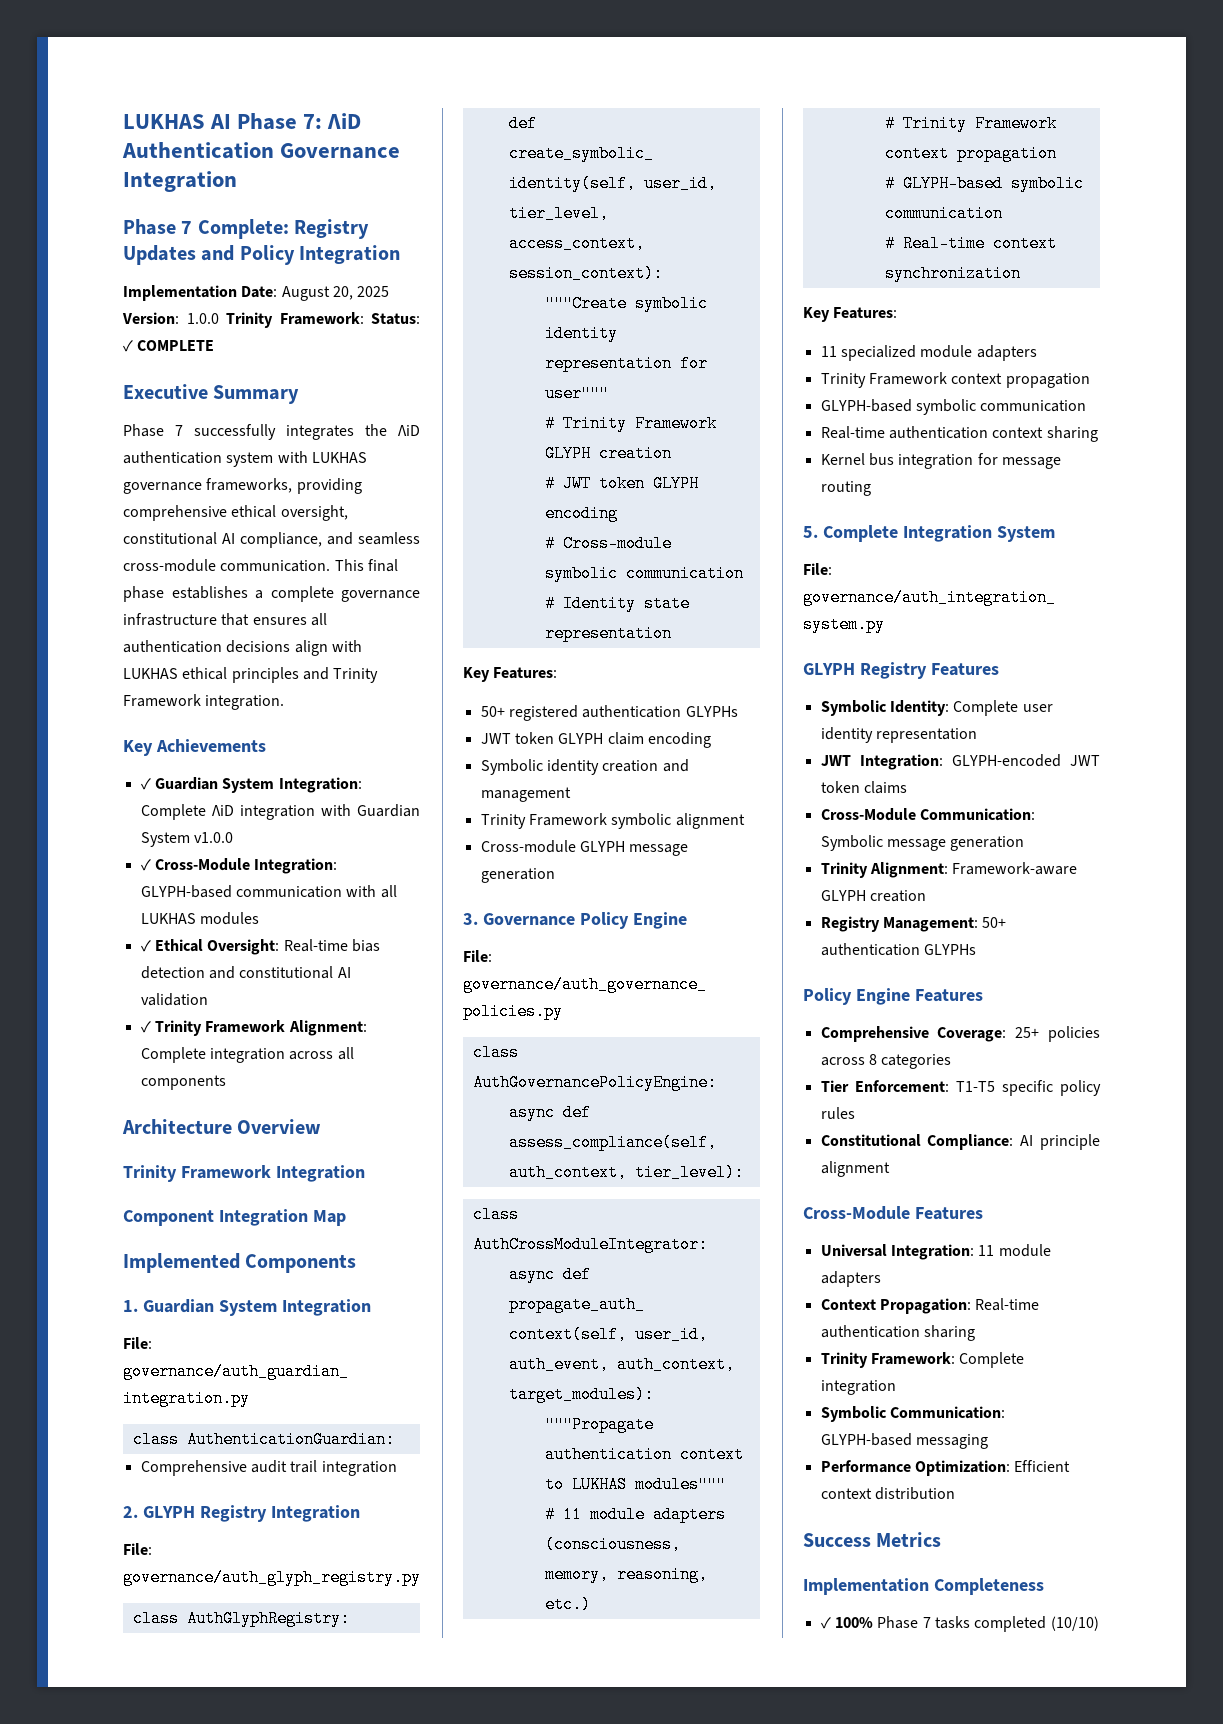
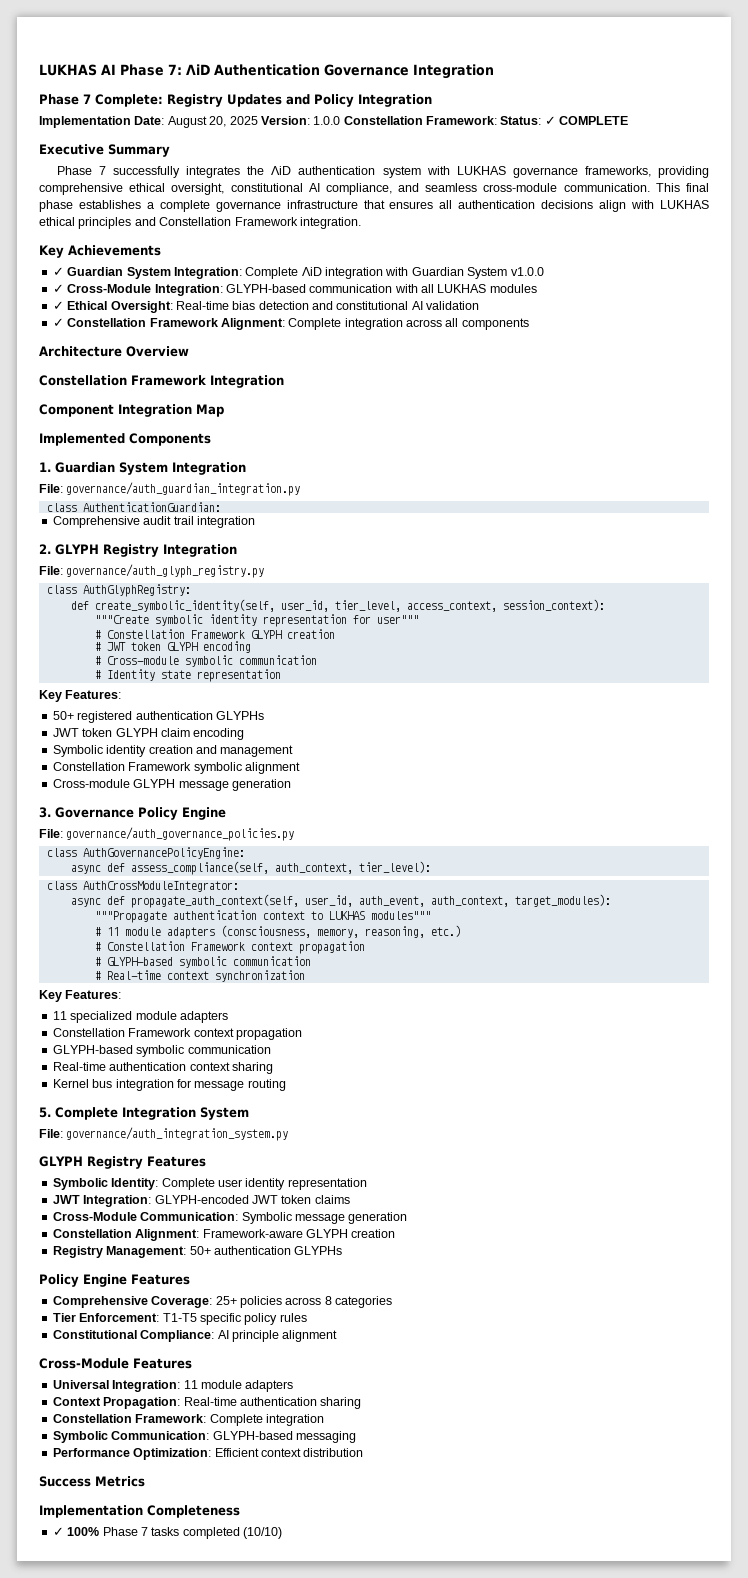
- Implementation Date: August 20, 2025 Version: 1.0.0 Trinity Framework: Status: ✓ COMPLETE
+ Implementation Date: August 20, 2025 Version: 1.0.0 Constellation Framework: Status: ✓ COMPLETE
- This final phase establishes a complete governance infrastructure that ensures all authentication decisions align with LUKHAS ethical principles and Trinity Framework integration.
+ This final phase establishes a complete governance infrastructure that ensures all authentication decisions align with LUKHAS ethical principles and Constellation Framework integration.
- ✓ Trinity Framework Alignment: Complete integration across all components
+ ✓ Constellation Framework Alignment: Complete integration across all components
- Trinity Framework Integration
+ Constellation Framework Integration
- # Trinity Framework GLYPH creation
+ # Constellation Framework GLYPH creation
- Trinity Framework symbolic alignment
+ Constellation Framework symbolic alignment
- # Trinity Framework context propagation
+ # Constellation Framework context propagation
  11 specialized module adapters
- Trinity Framework context propagation
+ Constellation Framework context propagation
- Trinity Alignment: Framework-aware GLYPH creation
+ Constellation Alignment: Framework-aware GLYPH creation
- Trinity Framework: Complete integration
+ Constellation Framework: Complete integration

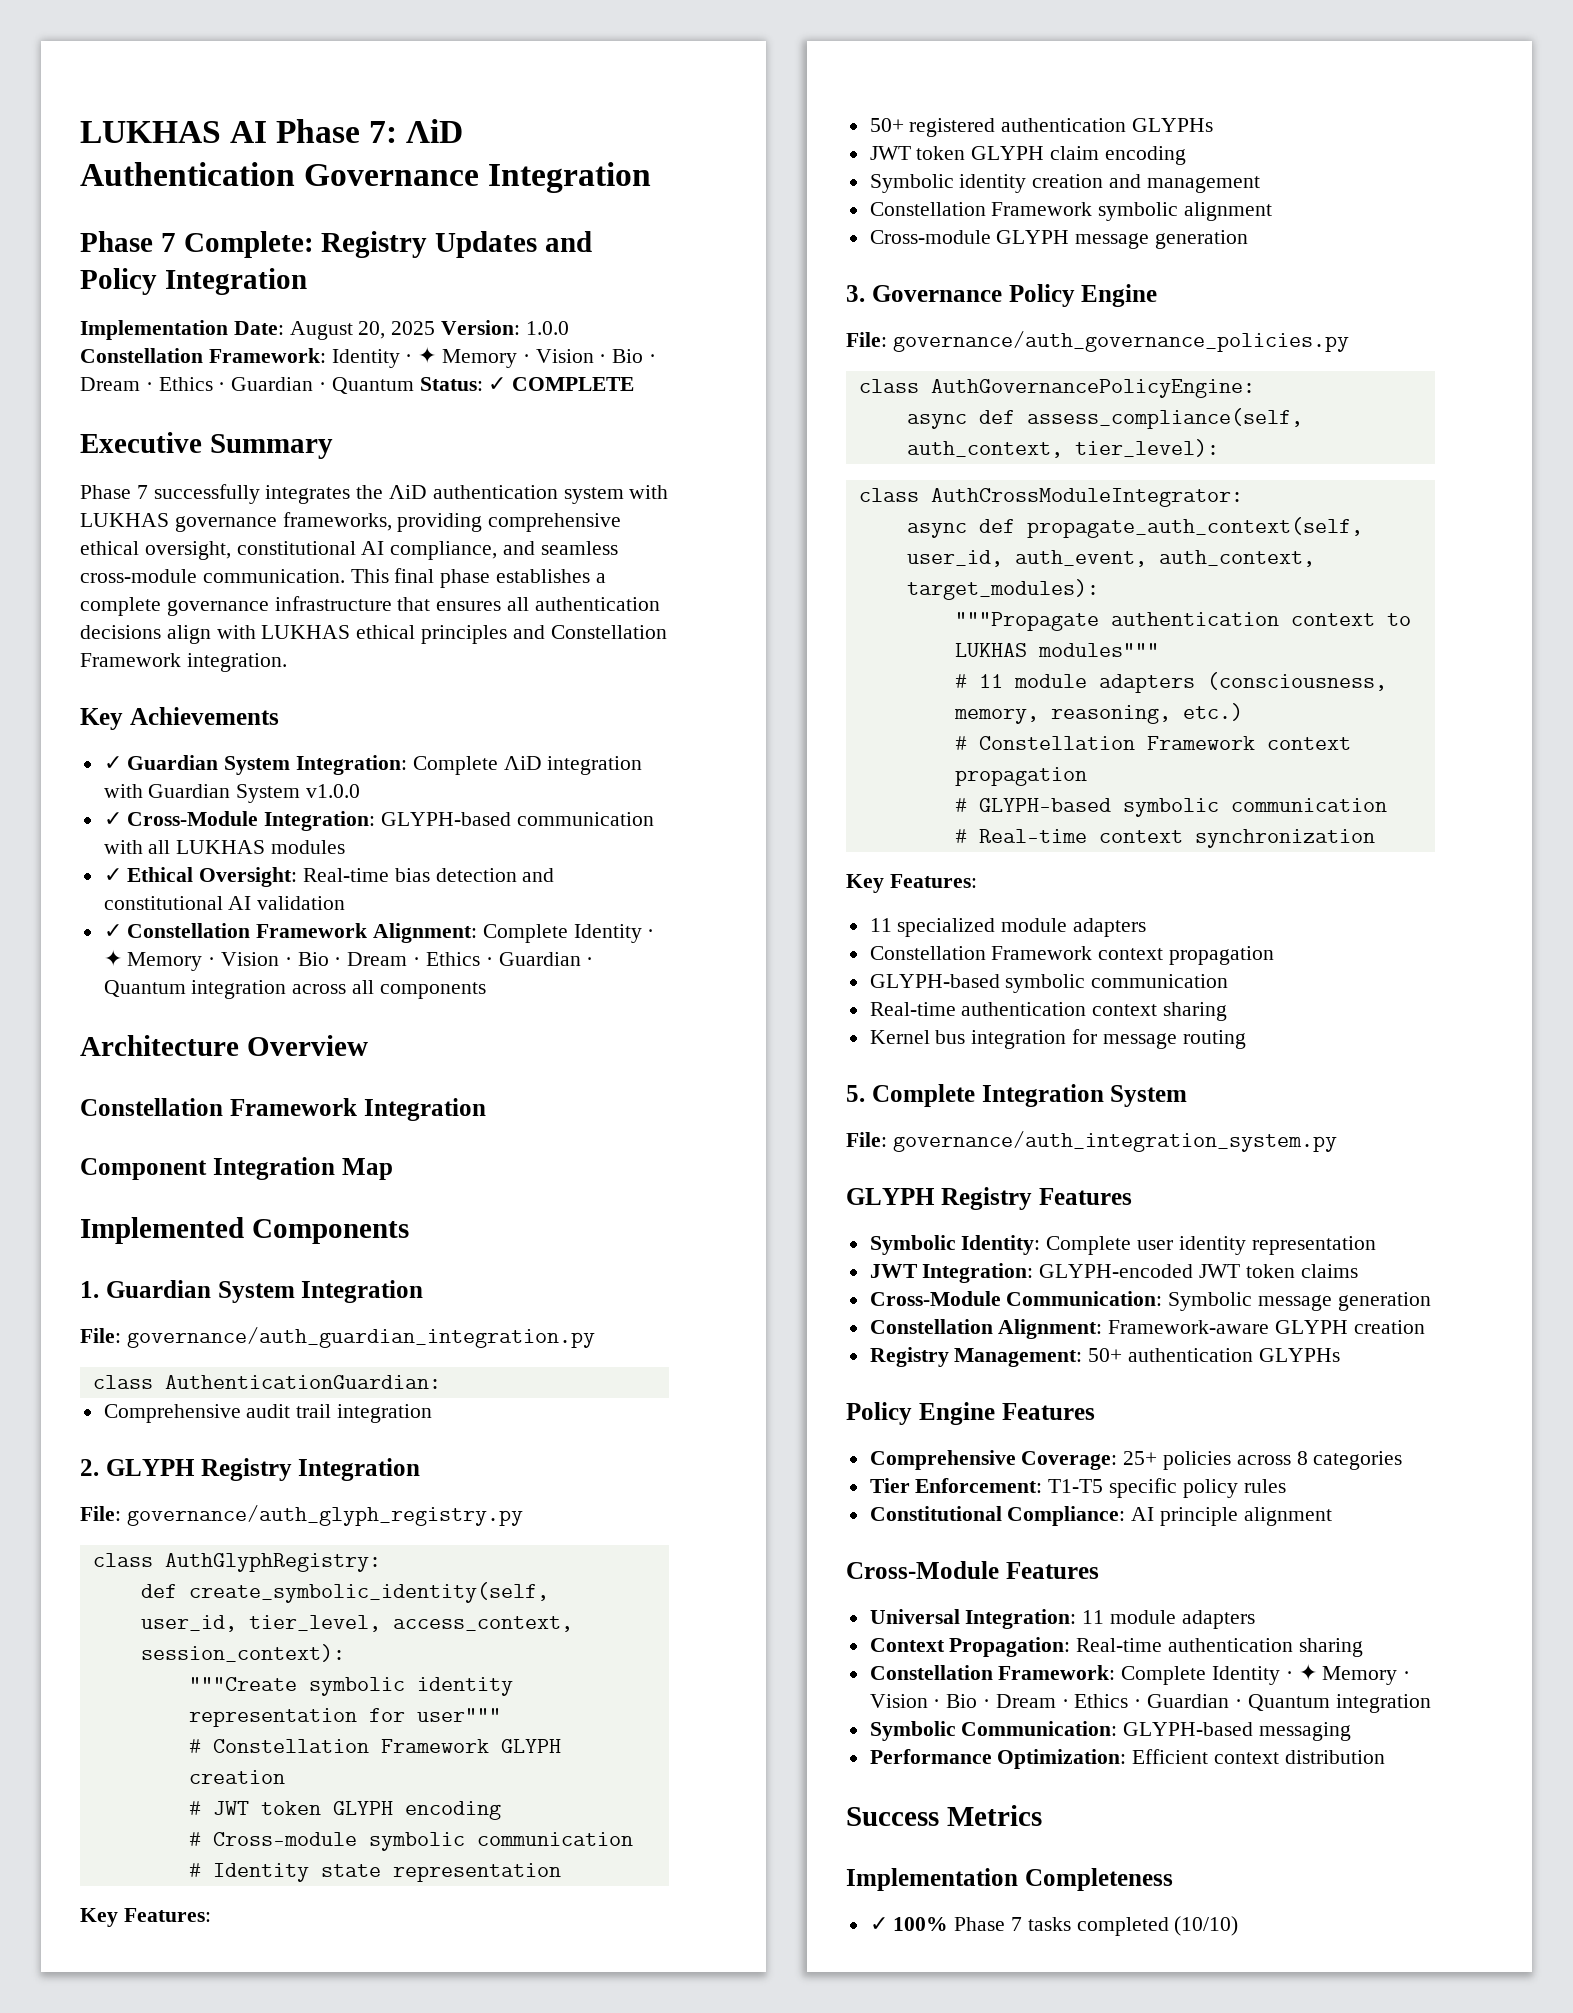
- Implementation Date: August 20, 2025 Version: 1.0.0 Constellation Framework: Status: ✓ COMPLETE
+ Implementation Date: August 20, 2025 Version: 1.0.0 Constellation Framework: Identity · ✦ Memory · Vision · Bio · Dream · Ethics · Guardian · Quantum Status: ✓ COMPLETE
- ✓ Constellation Framework Alignment: Complete integration across all components
+ ✓ Constellation Framework Alignment: Complete Identity · ✦ Memory · Vision · Bio · Dream · Ethics · Guardian · Quantum integration across all components
- Constellation Framework: Complete integration
+ Constellation Framework: Complete Identity · ✦ Memory · Vision · Bio · Dream · Ethics · Guardian · Quantum integration

